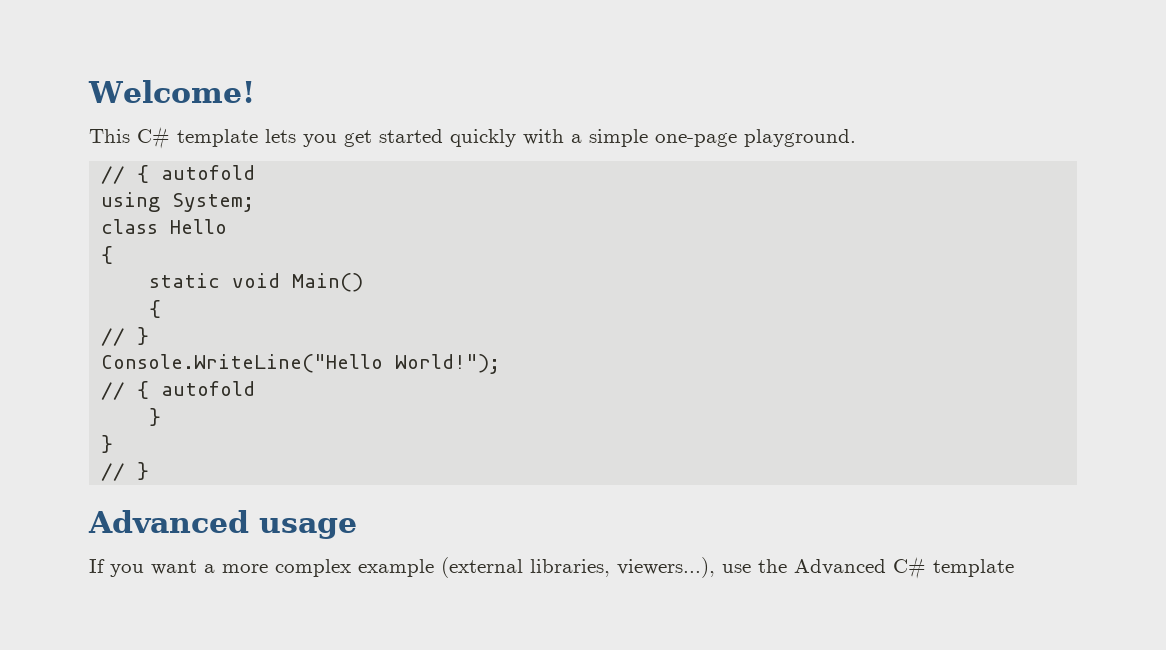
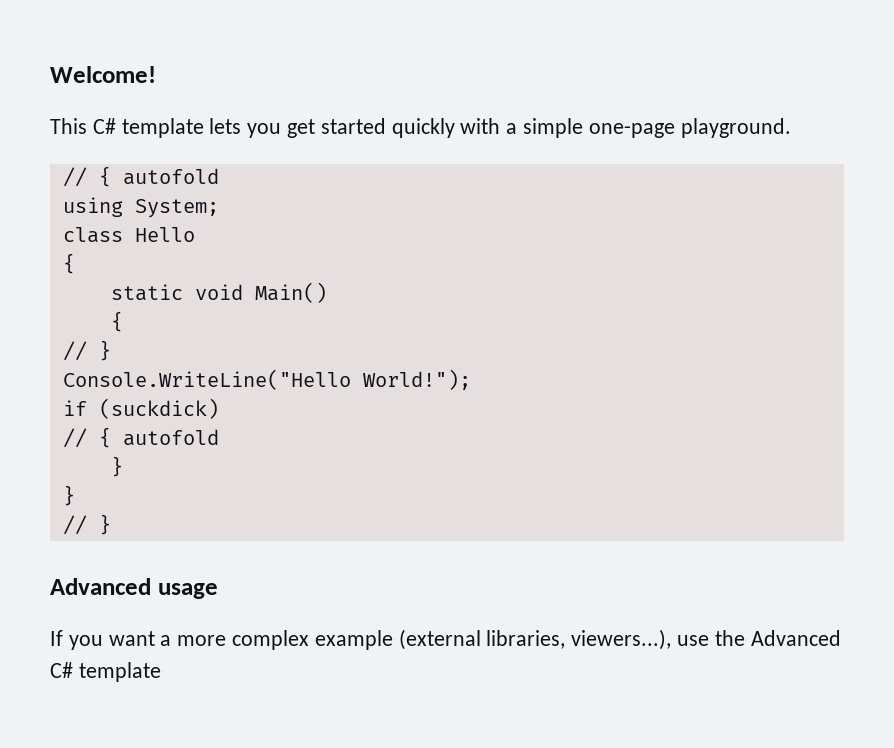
+ if (suckdick)

